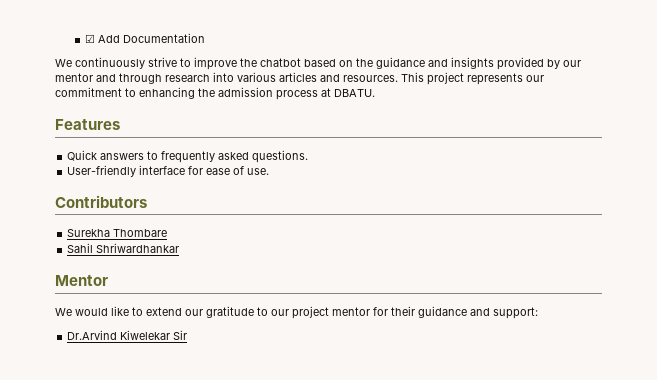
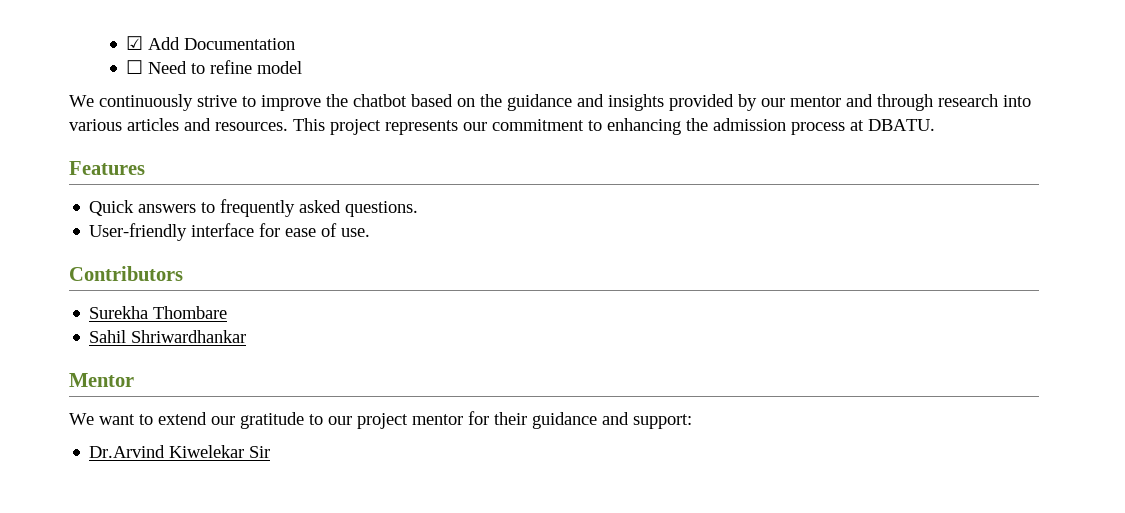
+ ☐ Need to refine model
- We would like to extend our gratitude to our project mentor for their guidance and support:
+ We want to extend our gratitude to our project mentor for their guidance and support:

